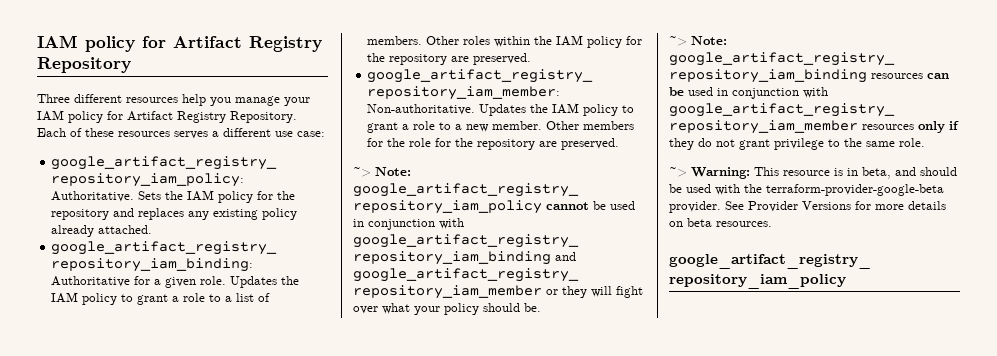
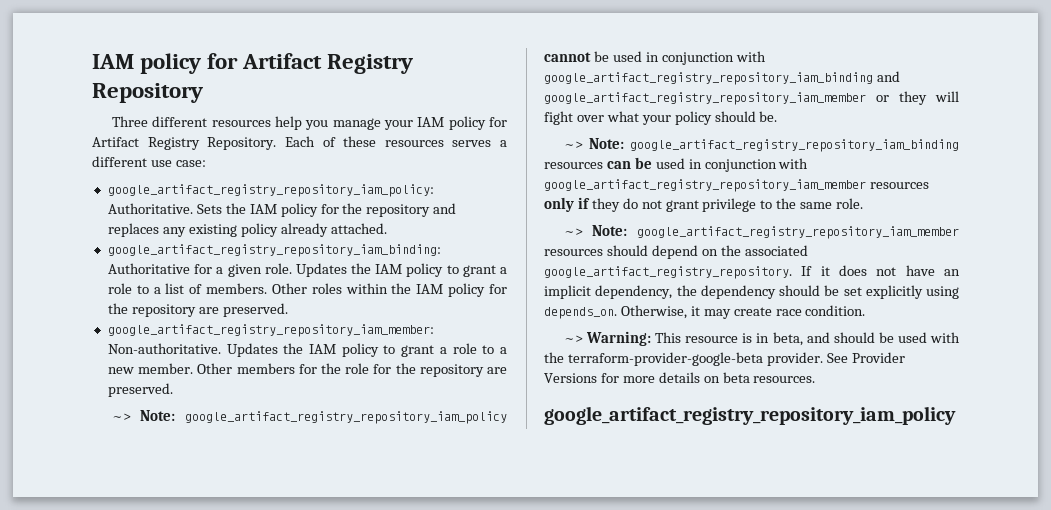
+ ~> Note: google_artifact_registry_repository_iam_member resources should depend on the associated google_artifact_registry_repository. If it does not have an implicit dependency, the dependency should be set explicitly using depends_on. Otherwise, it may create race condition.

